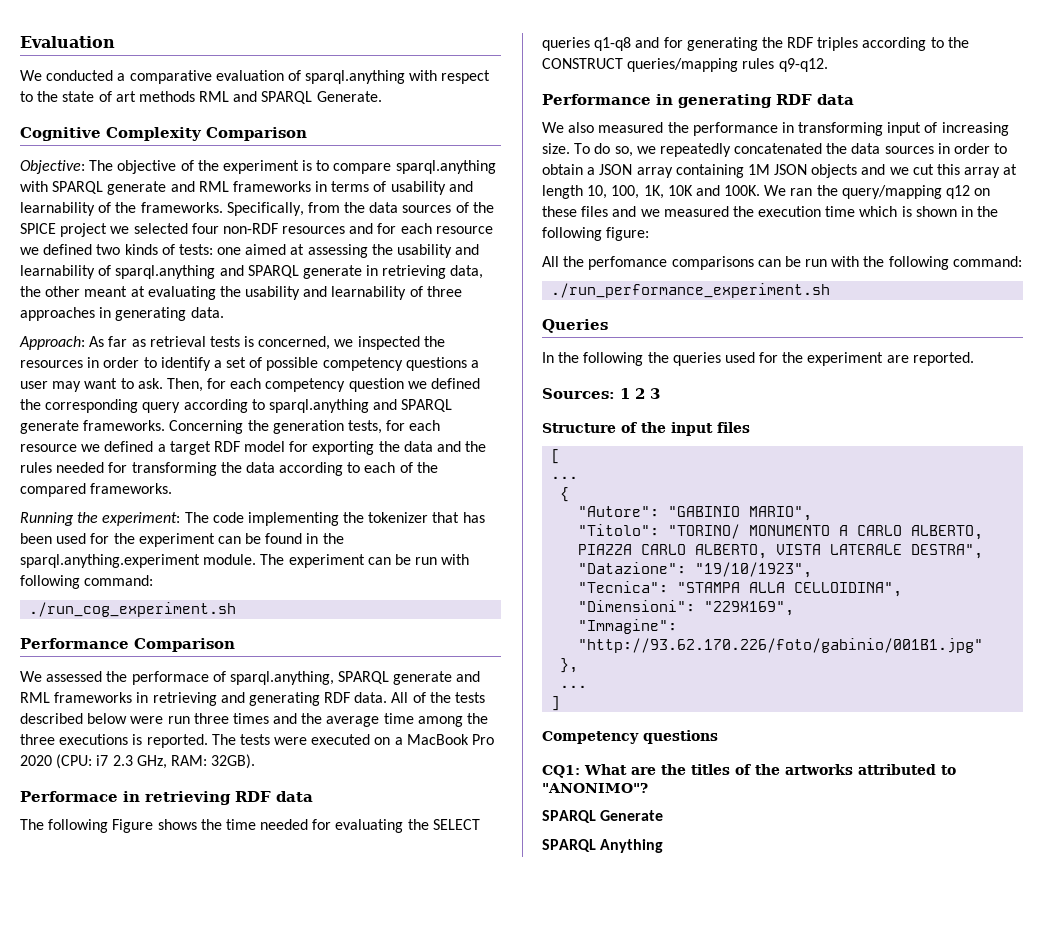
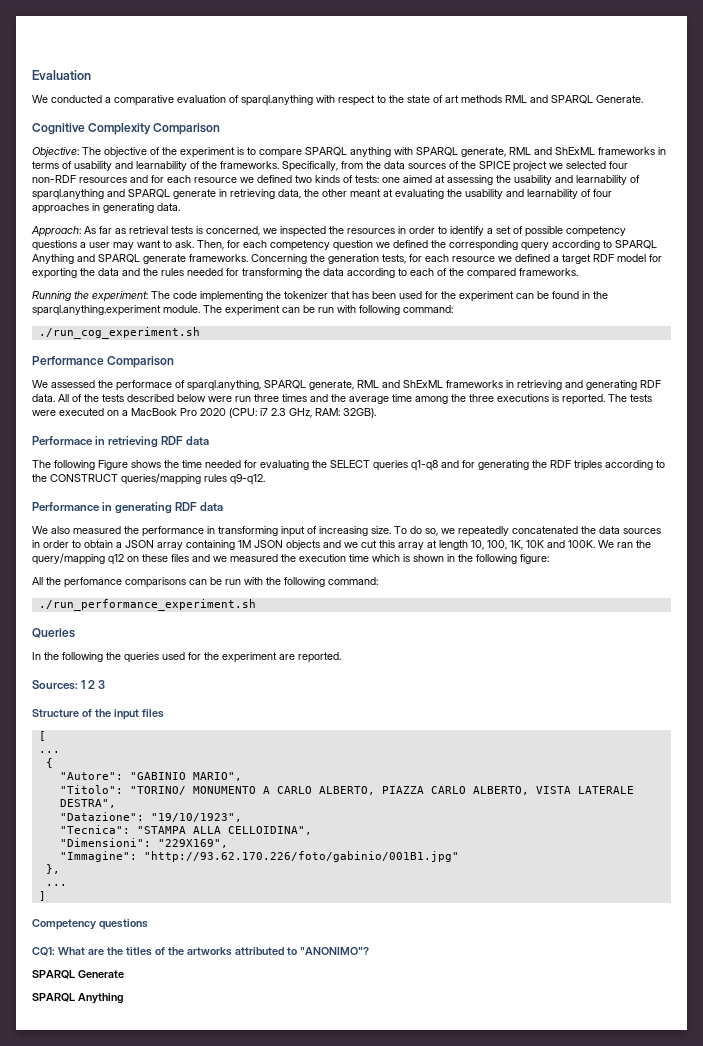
- Objective: The objective of the experiment is to compare sparql.anything with SPARQL generate and RML frameworks in terms of usability and learnability of the frameworks.
+ Objective: The objective of the experiment is to compare SPARQL anything with SPARQL generate, RML and ShExML frameworks in terms of usability and learnability of the frameworks.
- Specifically, from the data sources of the SPICE project we selected four non-RDF resources and for each resource we defined two kinds of tests: one aimed at assessing the usability and learnability of sparql.anything and SPARQL generate in retrieving data, the other meant at evaluating the usability and learnability of three approaches in generating data.
+ Specifically, from the data sources of the SPICE project we selected four non-RDF resources and for each resource we defined two kinds of tests: one aimed at assessing the usability and learnability of sparql.anything and SPARQL generate in retrieving data, the other meant at evaluating the usability and learnability of four approaches in generating data.
- Then, for each competency question we defined the corresponding query according to sparql.anything and SPARQL generate frameworks.
+ Then, for each competency question we defined the corresponding query according to SPARQL Anything and SPARQL generate frameworks.
- We assessed the performace of sparql.anything, SPARQL generate and RML frameworks in retrieving and generating RDF data.
+ We assessed the performace of sparql.anything, SPARQL generate, RML and ShExML frameworks in retrieving and generating RDF data.

